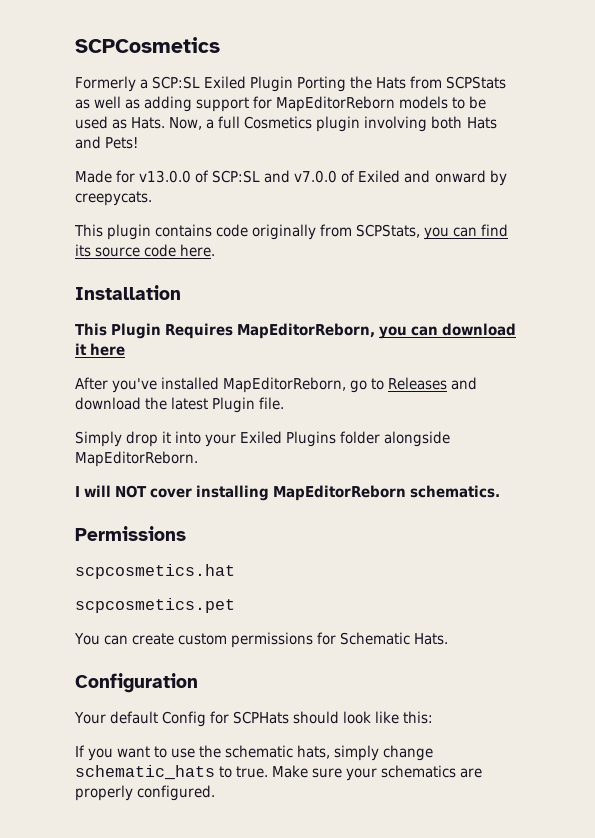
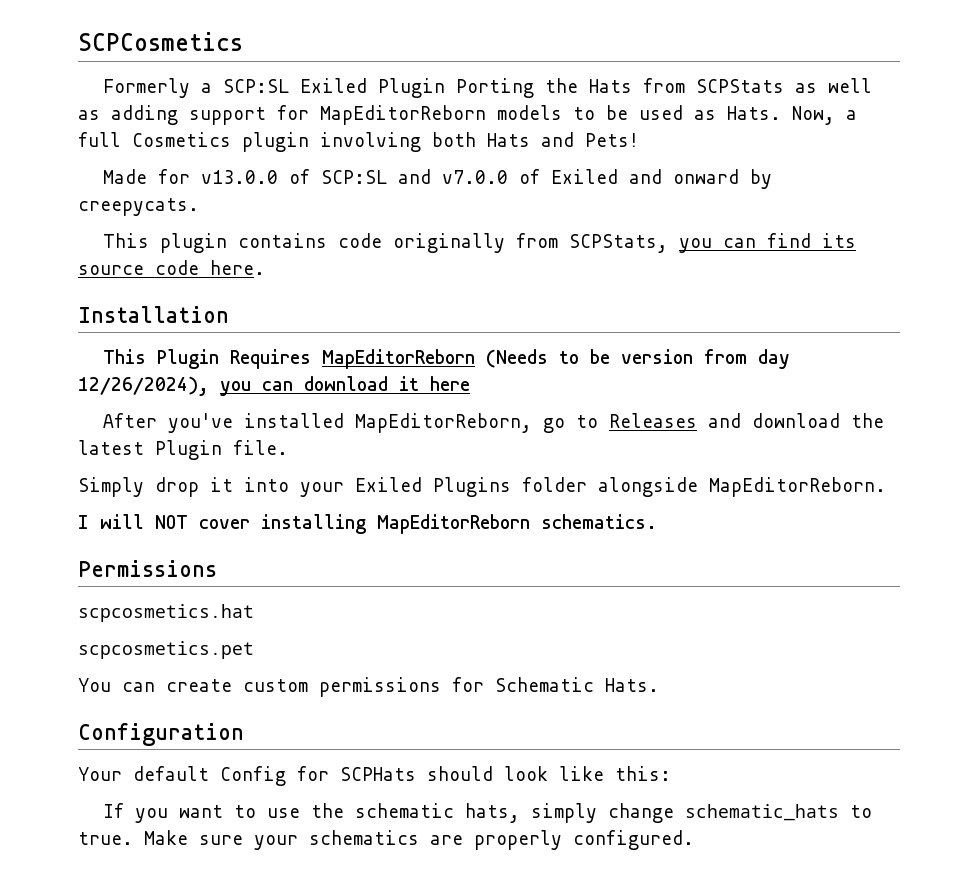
- This Plugin Requires MapEditorReborn, you can download it here
+ This Plugin Requires MapEditorReborn (Needs to be version from day 12/26/2024), you can download it here

